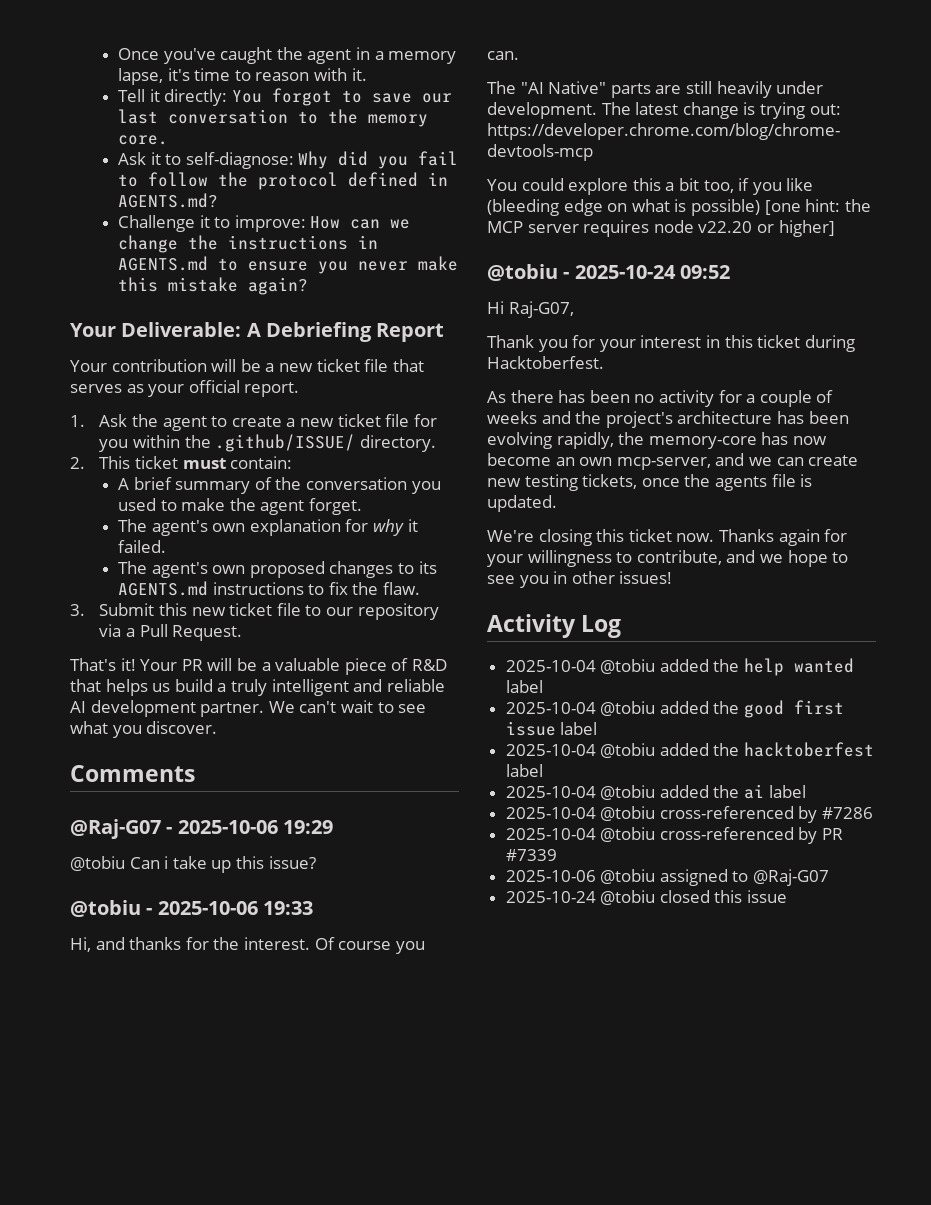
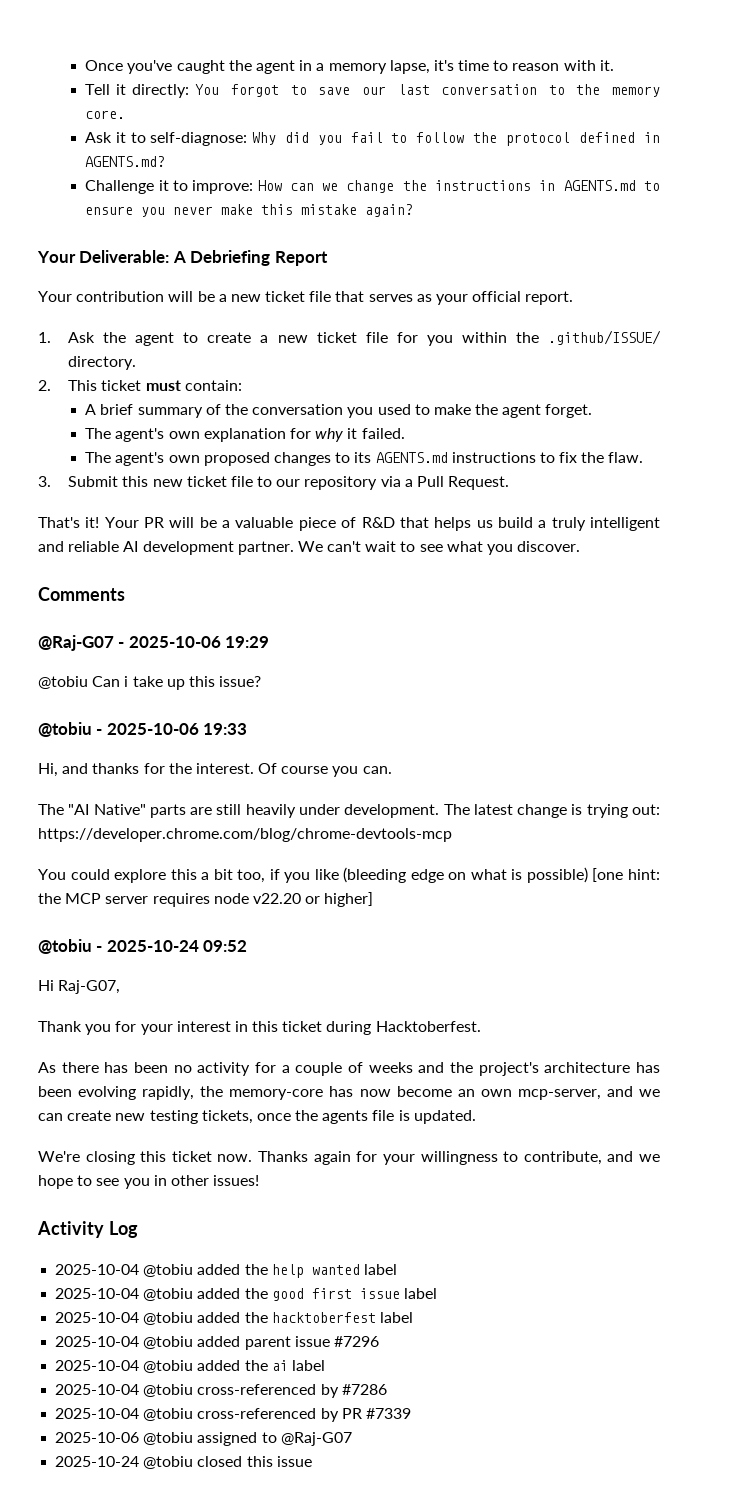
+ 2025-10-04 @tobiu added parent issue #7296

